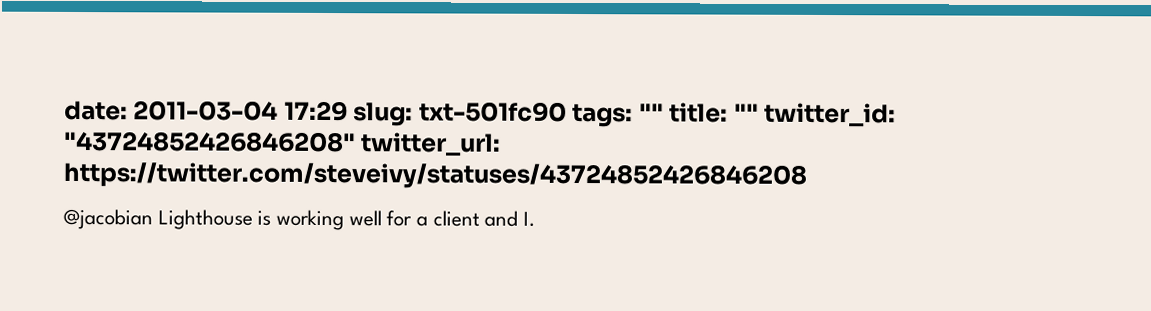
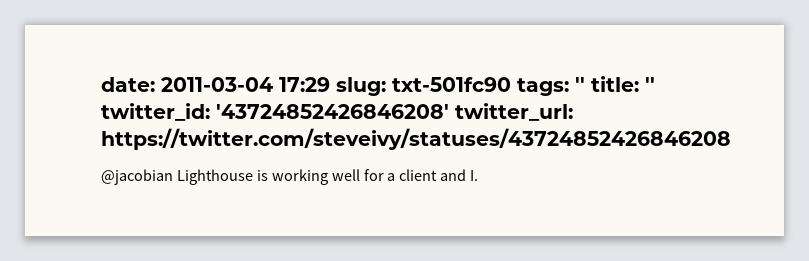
- date: 2011-03-04 17:29 slug: txt-501fc90 tags: "" title: "" twitter_id: "43724852426846208" twitter_url: https://twitter.com/steveivy/statuses/43724852426846208
+ date: 2011-03-04 17:29 slug: txt-501fc90 tags: '' title: '' twitter_id: '43724852426846208' twitter_url: https://twitter.com/steveivy/statuses/43724852426846208

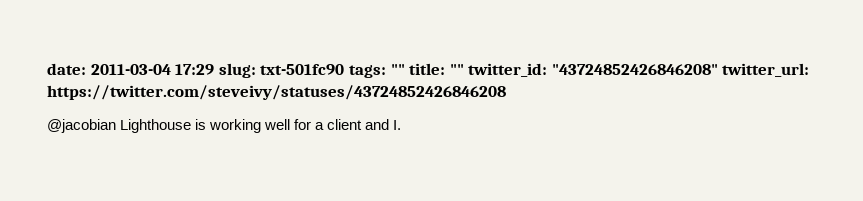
- date: 2011-03-04 17:29 slug: txt-501fc90 tags: '' title: '' twitter_id: '43724852426846208' twitter_url: https://twitter.com/steveivy/statuses/43724852426846208
+ date: 2011-03-04 17:29 slug: txt-501fc90 tags: "" title: "" twitter_id: "43724852426846208" twitter_url: https://twitter.com/steveivy/statuses/43724852426846208

